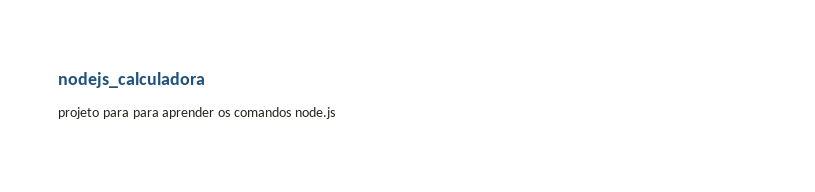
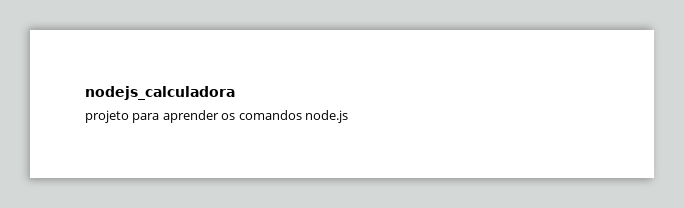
- projeto para para aprender os comandos node.js
+ projeto para aprender os comandos node.js

